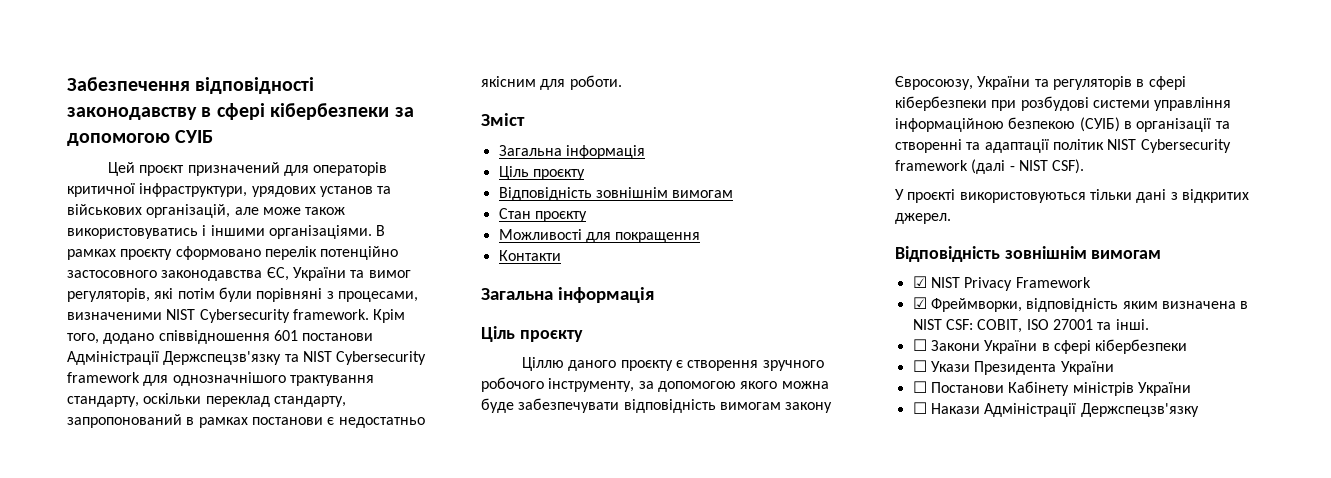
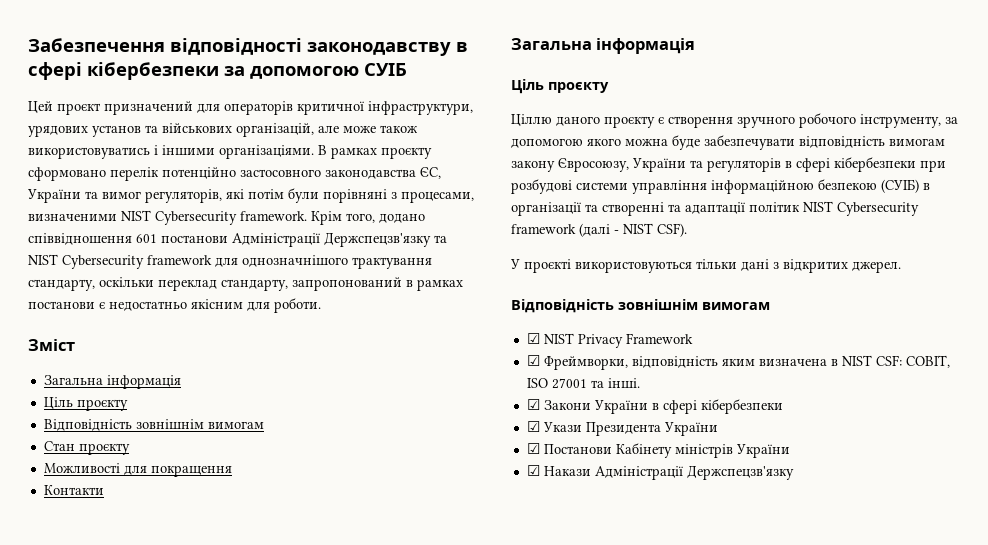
- ☐ Закони України в сфері кібербезпеки
+ ☑ Закони України в сфері кібербезпеки
- ☐ Укази Президента України
+ ☑ Укази Президента України
- ☐ Постанови Кабінету міністрів України
+ ☑ Постанови Кабінету міністрів України
- ☐ Накази Адміністрації Держспецзв'язку
+ ☑ Накази Адміністрації Держспецзв'язку

